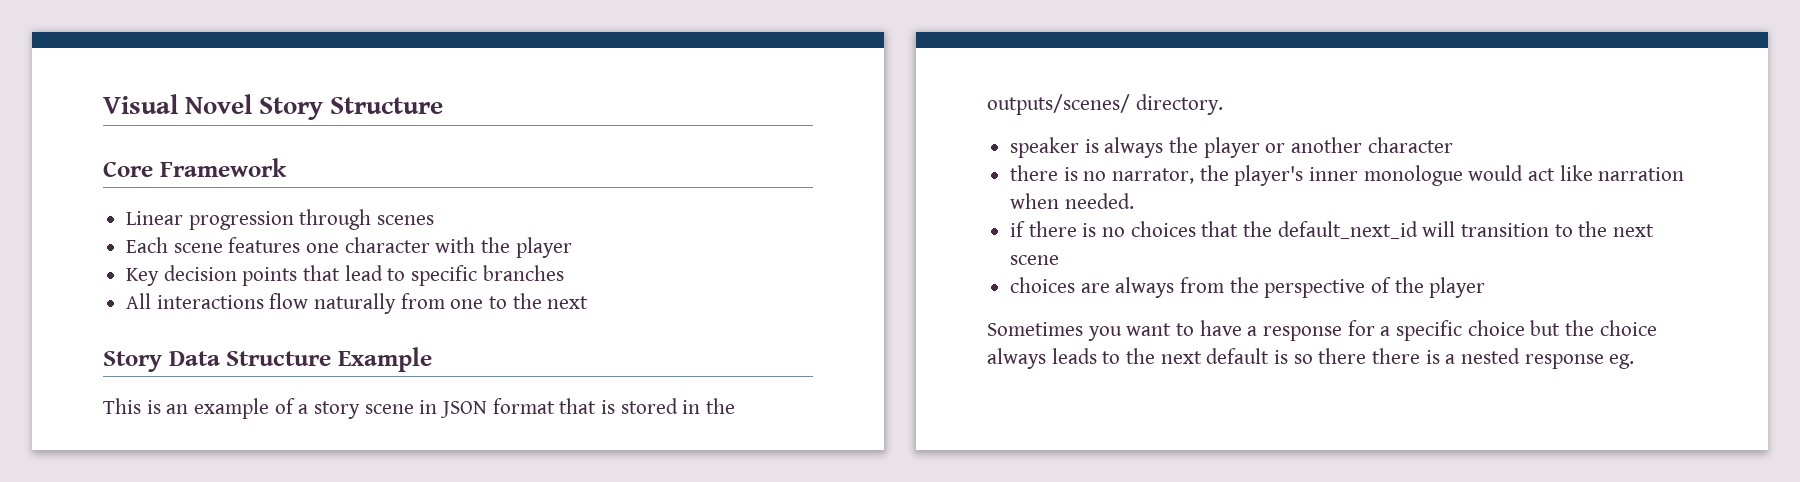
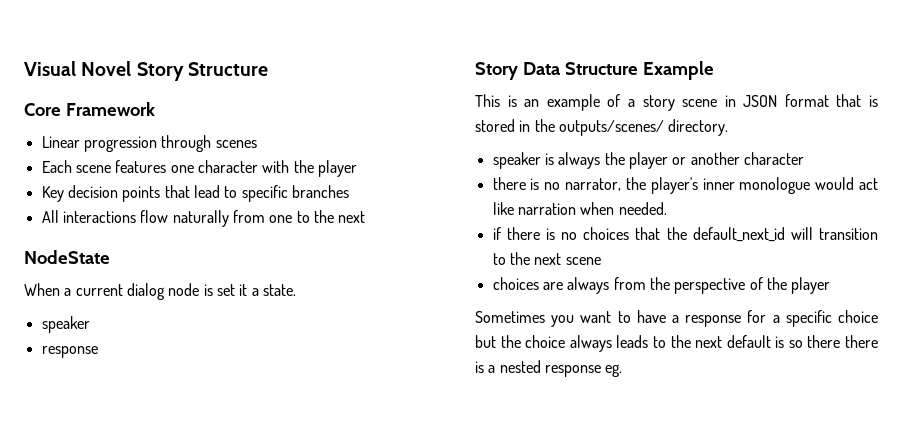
+ NodeState
+ When a current dialog node is set it a state.
+ speaker
+ response

